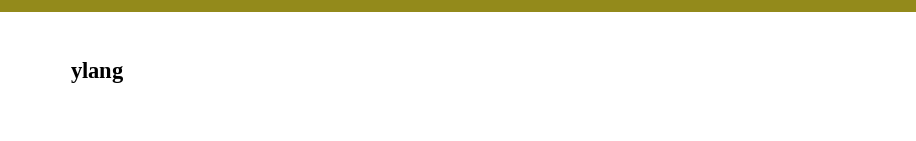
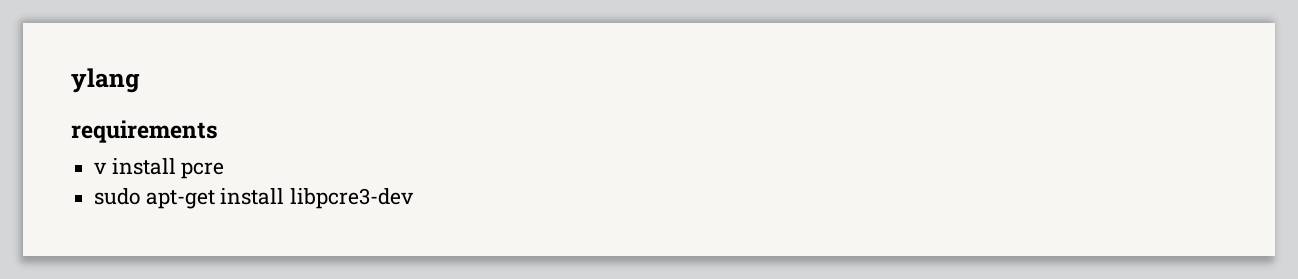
+ requirements
+ v install pcre
+ sudo apt-get install libpcre3-dev

